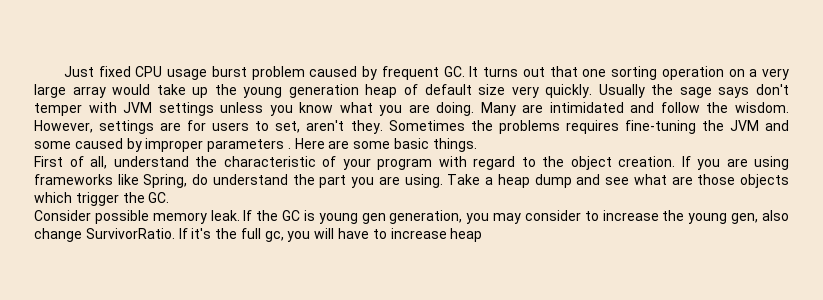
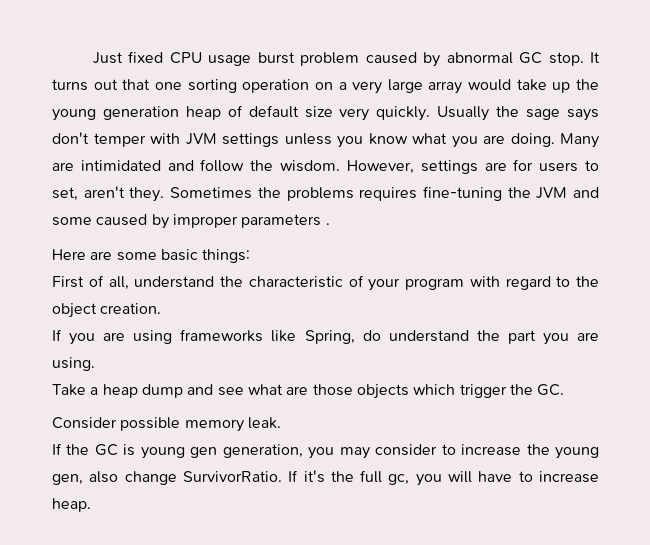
- Just fixed CPU usage burst problem caused by frequent GC. It turns out that one sorting operation on a very large array would take up the young generation heap of default size very quickly.
+ Just fixed CPU usage burst problem caused by abnormal GC stop. It turns out that one sorting operation on a very large array would take up the young generation heap of default size very quickly.
- Sometimes the problems requires fine-tuning the JVM and some caused by improper parameters . Here are some basic things.
+ Sometimes the problems requires fine-tuning the JVM and some caused by improper parameters .
+ Here are some basic things:
- First of all, understand the characteristic of your program with regard to the object creation. If you are using frameworks like Spring, do understand the part you are using. Take a heap dump and see what are those objects which trigger the GC.
+ First of all, understand the characteristic of your program with regard to the object creation.
+ If you are using frameworks like Spring, do understand the part you are using.
+ Take a heap dump and see what are those objects which trigger the GC.
- Consider possible memory leak. If the GC is young gen generation, you may consider to increase the young gen, also change SurvivorRatio.
+ Consider possible memory leak.
+ If the GC is young gen generation, you may consider to increase the young gen, also change SurvivorRatio.
- If it's the full gc, you will have to increase heap
+ If it's the full gc, you will have to increase heap.

